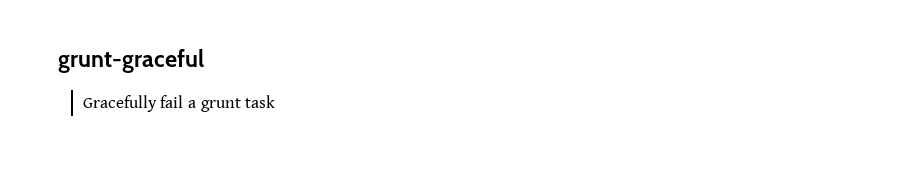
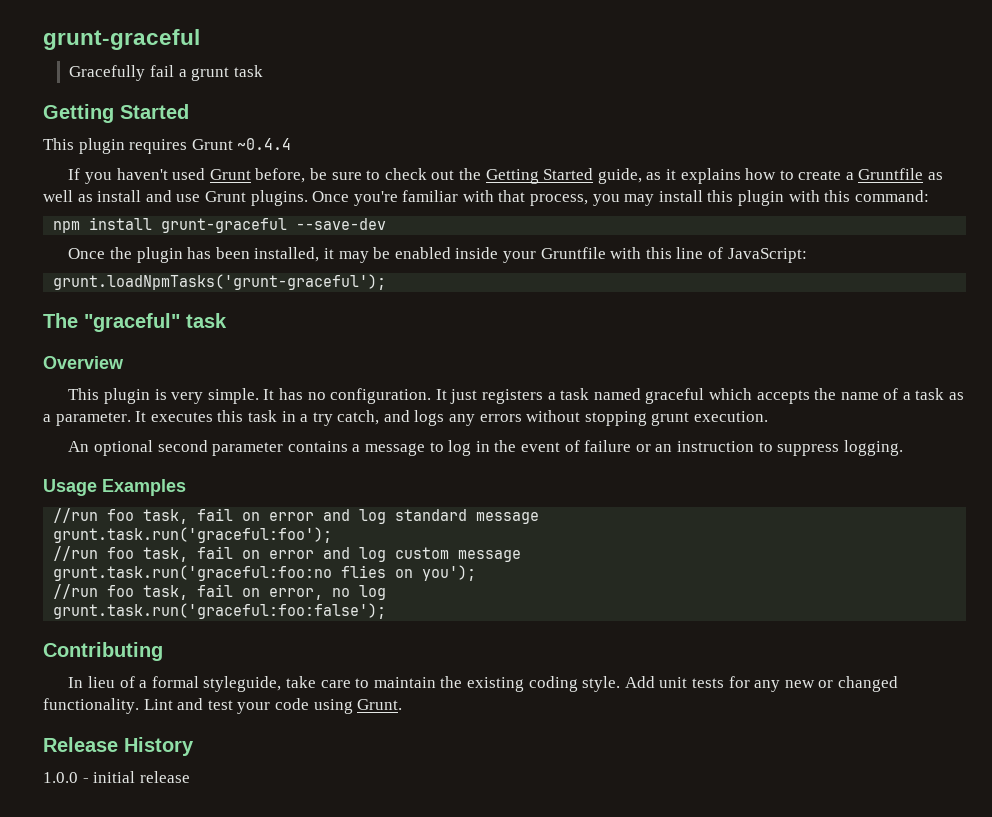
  Gracefully fail a grunt task
+ Getting Started
+ This plugin requires Grunt ~0.4.4
+ If you haven't used Grunt before, be sure to check out the Getting Started guide, as it explains how to create a Gruntfile as well as install and use Grunt plugins. Once you're familiar with that process, you may install this plugin with this command:
+ npm install grunt-graceful --save-dev
+ Once the plugin has been installed, it may be enabled inside your Gruntfile with this line of JavaScript:
+ grunt.loadNpmTasks('grunt-graceful');
+ The "graceful" task
+ Overview
+ This plugin is very simple. It has no configuration. It just registers a task named graceful which accepts the name of a task as a parameter. It executes this task in a try catch, and logs any errors without stopping grunt execution.
+ An optional second parameter contains a message to log in the event of failure or an instruction to suppress logging.
+ Usage Examples
+ //run foo task, fail on error and log standard message
+ grunt.task.run('graceful:foo');
+ //run foo task, fail on error and log custom message
+ grunt.task.run('graceful:foo:no flies on you');
+ //run foo task, fail on error, no log
+ grunt.task.run('graceful:foo:false');
+ Contributing
+ In lieu of a formal styleguide, take care to maintain the existing coding style. Add unit tests for any new or changed functionality. Lint and test your code using Grunt.
+ Release History
+ 1.0.0 - initial release

